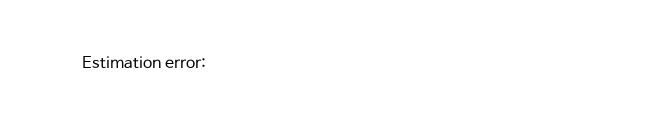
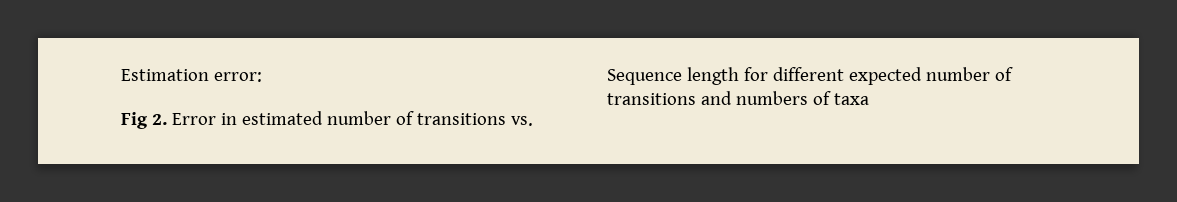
+ Fig 2. Error in estimated number of transitions vs. Sequence length for different expected number of transitions and numbers of taxa

